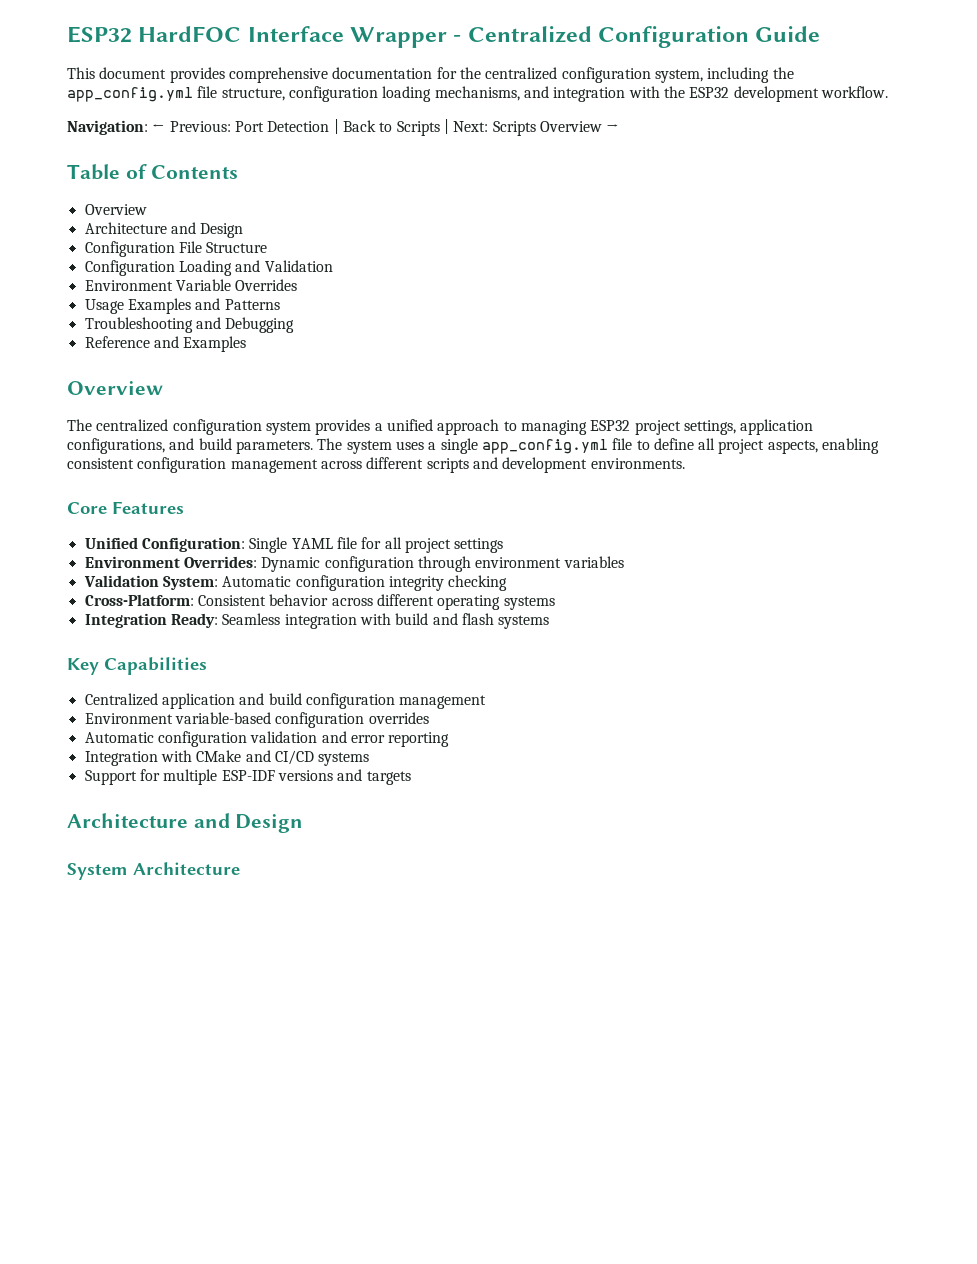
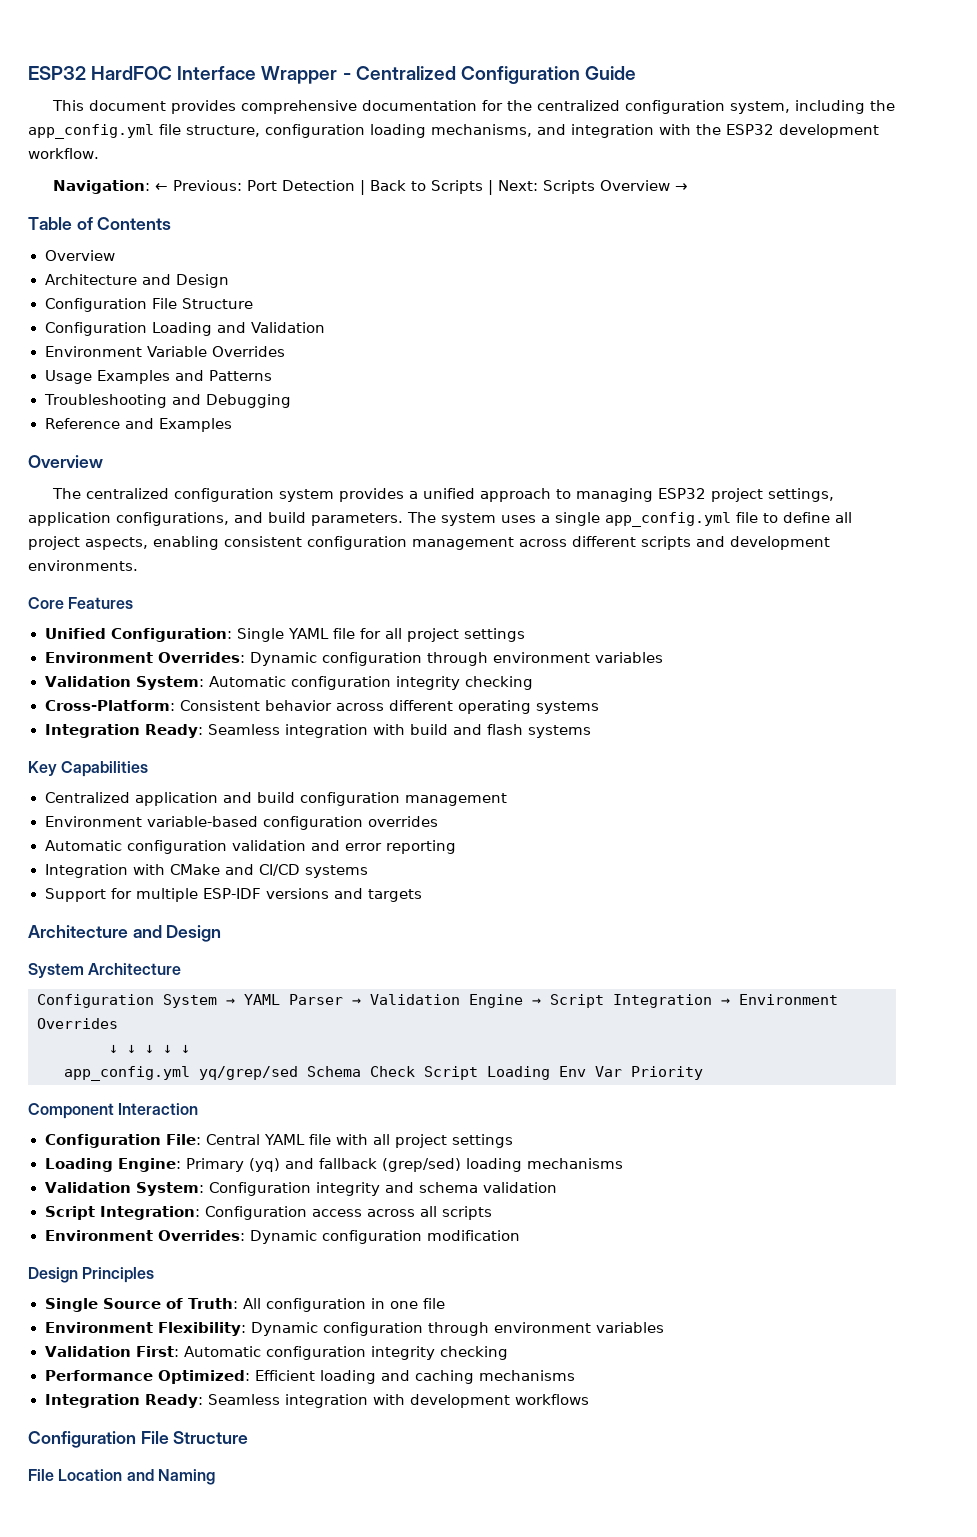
+ Configuration System → YAML Parser → Validation Engine → Script Integration → Environment Overrides
+ ↓ ↓ ↓ ↓ ↓
+ app_config.yml yq/grep/sed Schema Check Script Loading Env Var Priority
+ Component Interaction
+ Configuration File: Central YAML file with all project settings
+ Loading Engine: Primary (yq) and fallback (grep/sed) loading mechanisms
+ Validation System: Configuration integrity and schema validation
+ Script Integration: Configuration access across all scripts
+ Environment Overrides: Dynamic configuration modification
+ Design Principles
+ Single Source of Truth: All configuration in one file
+ Environment Flexibility: Dynamic configuration through environment variables
+ Validation First: Automatic configuration integrity checking
+ Performance Optimized: Efficient loading and caching mechanisms
+ Integration Ready: Seamless integration with development workflows
+ Configuration File Structure
+ File Location and Naming

